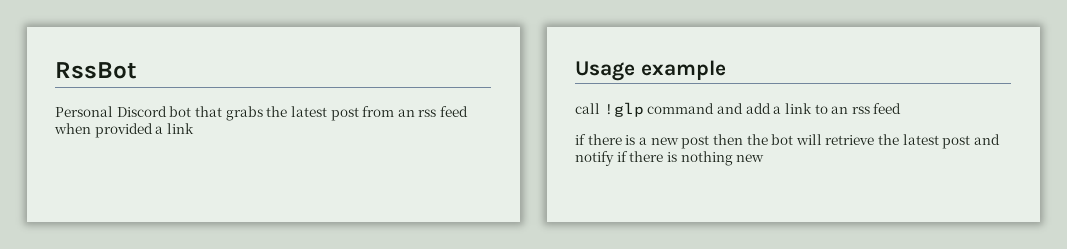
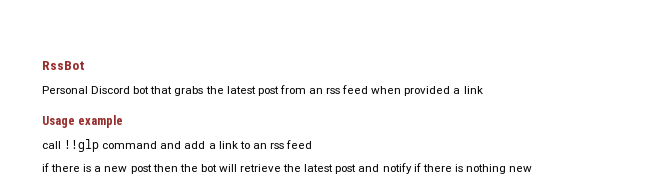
- call !glp command and add a link to an rss feed
+ call !!glp command and add a link to an rss feed

